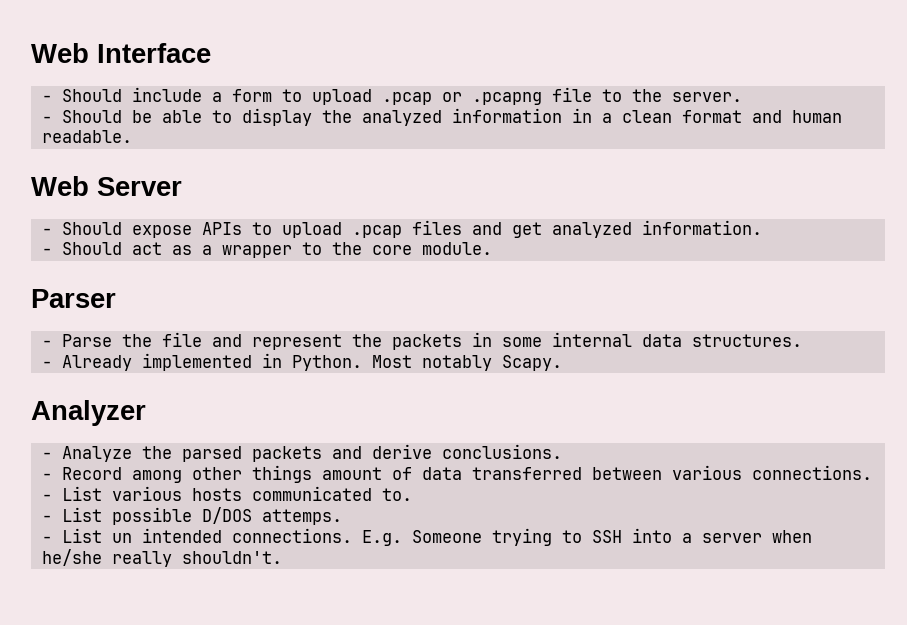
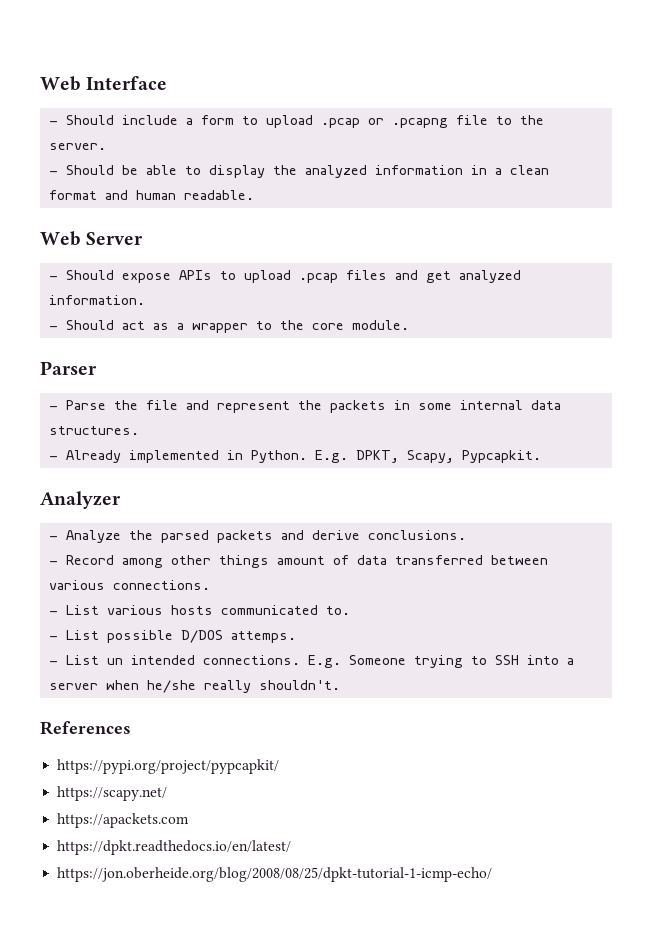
- Most notably Scapy.
+ E.g. DPKT, Scapy, Pypcapkit.
+ References
+ https://pypi.org/project/pypcapkit/
+ https://scapy.net/
+ https://apackets.com
+ https://dpkt.readthedocs.io/en/latest/
+ https://jon.oberheide.org/blog/2008/08/25/dpkt-tutorial-1-icmp-echo/

